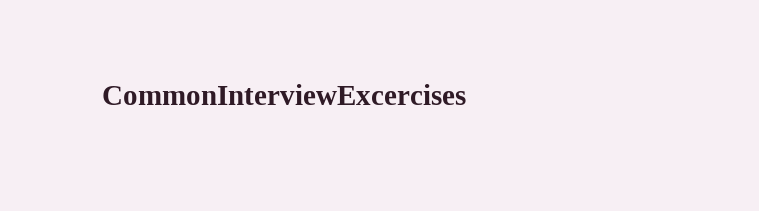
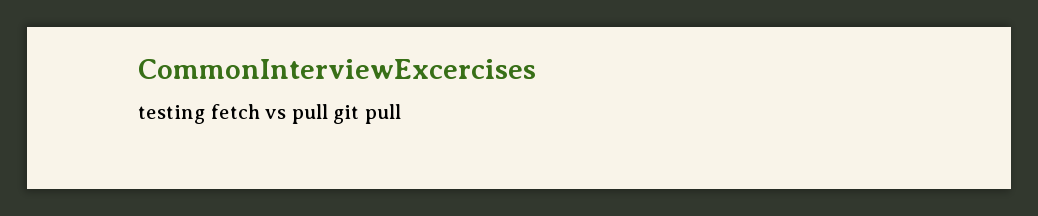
+ testing fetch vs pull git pull

